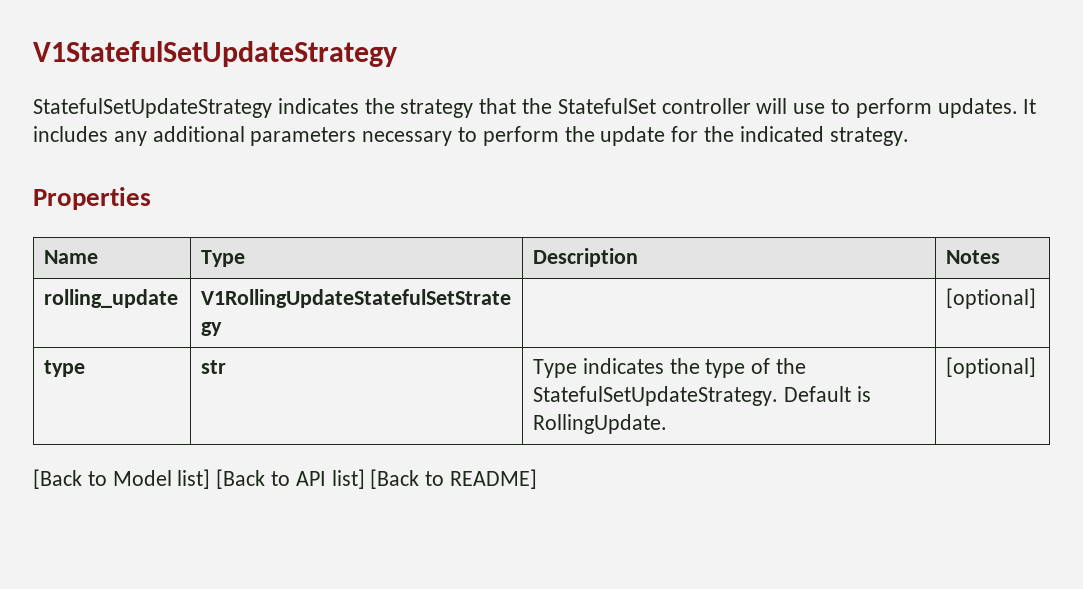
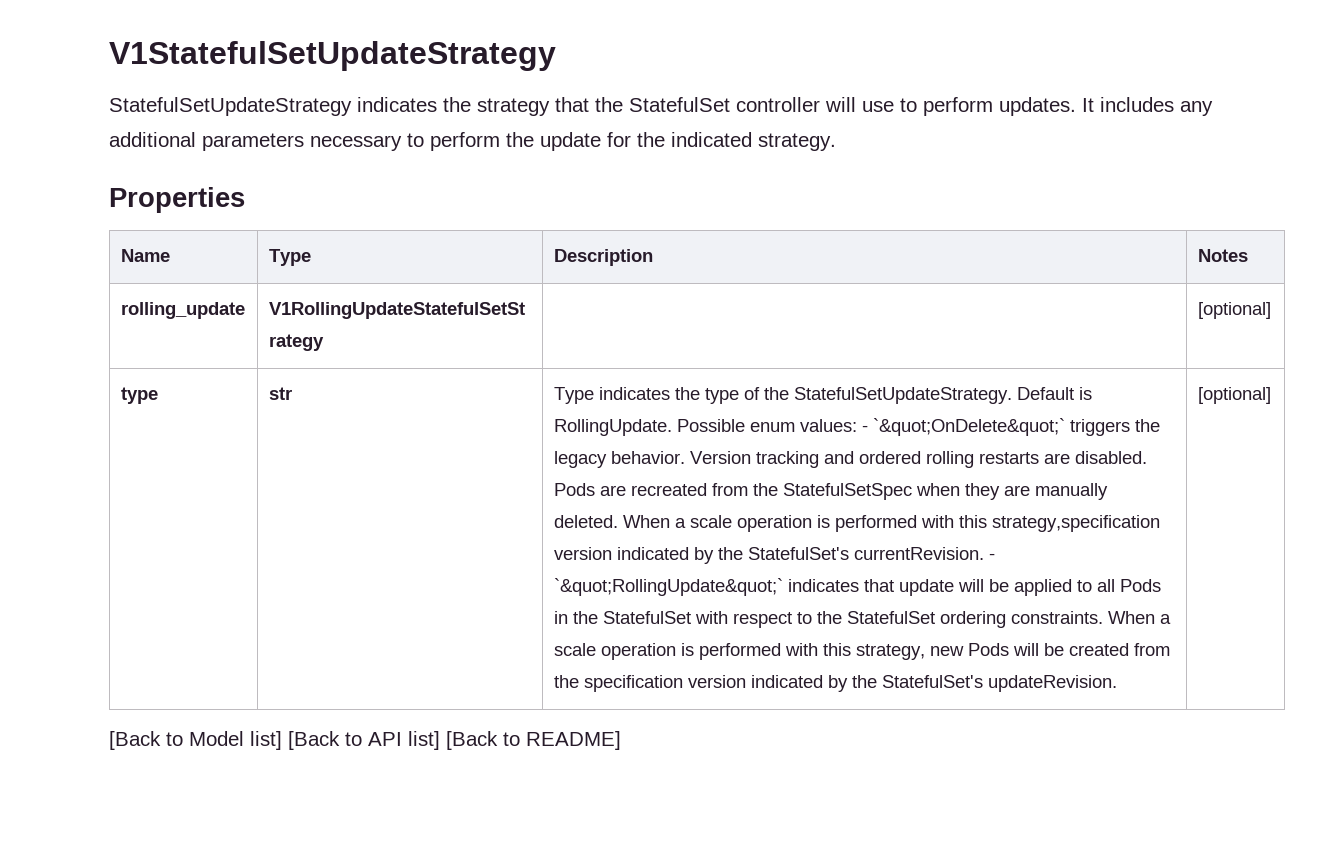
+ Possible enum values: - `&quot;OnDelete&quot;` triggers the legacy behavior. Version tracking and ordered rolling restarts are disabled. Pods are recreated from the StatefulSetSpec when they are manually deleted. When a scale operation is performed with this strategy,specification version indicated by the StatefulSet's currentRevision. - `&quot;RollingUpdate&quot;` indicates that update will be applied to all Pods in the StatefulSet with respect to the StatefulSet ordering constraints. When a scale operation is performed with this strategy, new Pods will be created from the specification version indicated by the StatefulSet's updateRevision.

